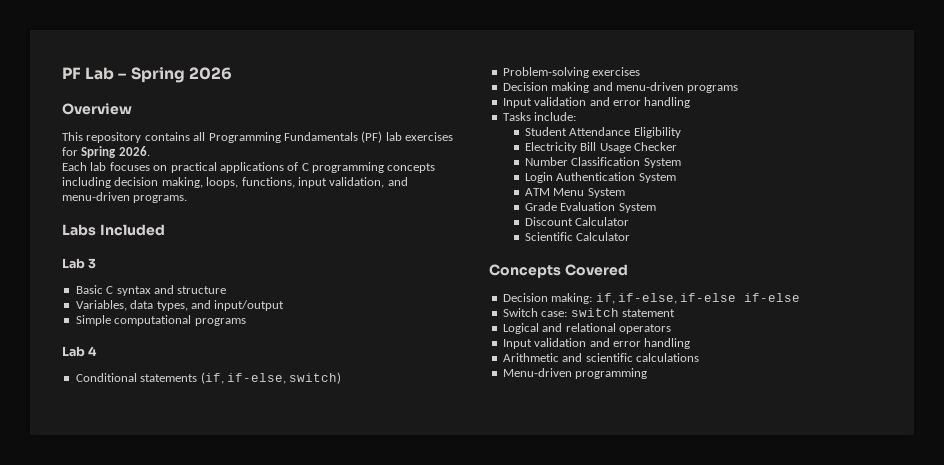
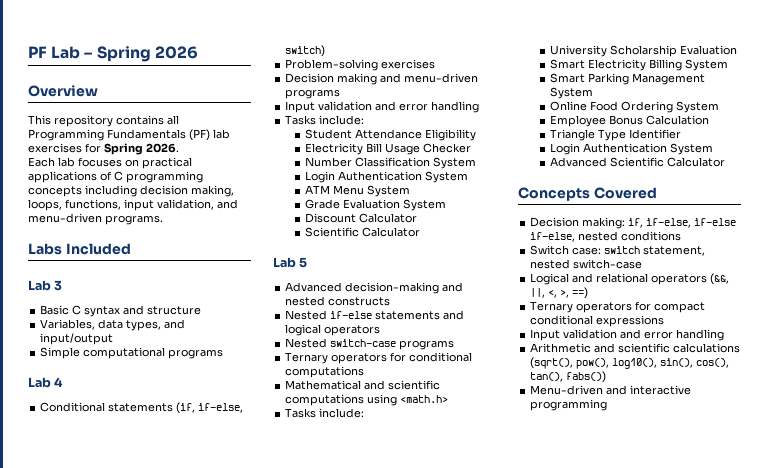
+ Lab 5
+ Advanced decision-making and nested constructs
+ Nested if-else statements and logical operators
+ Nested switch-case programs
+ Ternary operators for conditional computations
+ Mathematical and scientific computations using <math.h>
+ Tasks include:
+ University Scholarship Evaluation
+ Smart Electricity Billing System
+ Smart Parking Management System
+ Online Food Ordering System
+ Employee Bonus Calculation
+ Triangle Type Identifier
+ Login Authentication System
+ Advanced Scientific Calculator
- Decision making: if, if-else, if-else if-else
+ Decision making: if, if-else, if-else if-else, nested conditions
- Switch case: switch statement
+ Switch case: switch statement, nested switch-case
- Logical and relational operators
+ Logical and relational operators (&&, ||, <, >, ==)
+ Ternary operators for compact conditional expressions
- Arithmetic and scientific calculations
+ Arithmetic and scientific calculations (sqrt(), pow(), log10(), sin(), cos(), tan(), fabs())
- Menu-driven programming
+ Menu-driven and interactive programming

